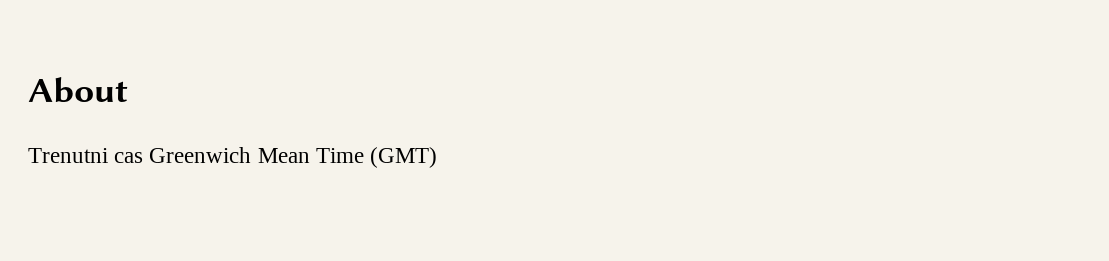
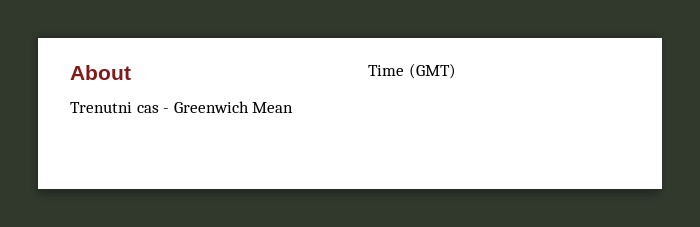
- Trenutni cas Greenwich Mean Time (GMT)
+ Trenutni cas - Greenwich Mean Time (GMT)

